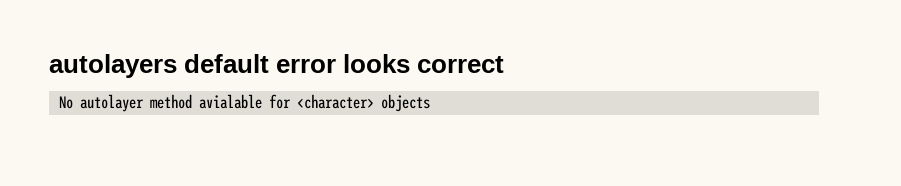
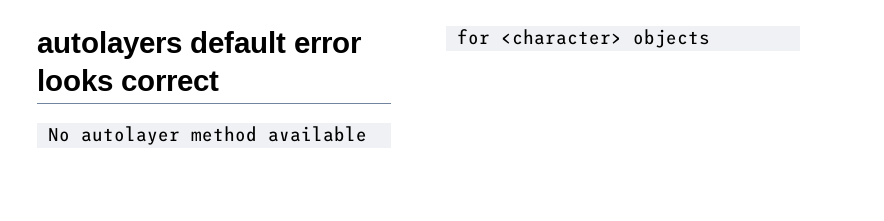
- No autolayer method avialable for <character> objects
+ No autolayer method available for <character> objects

